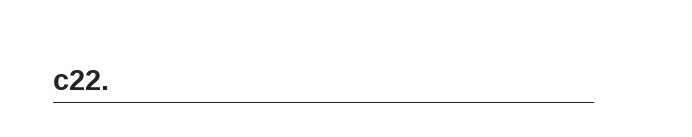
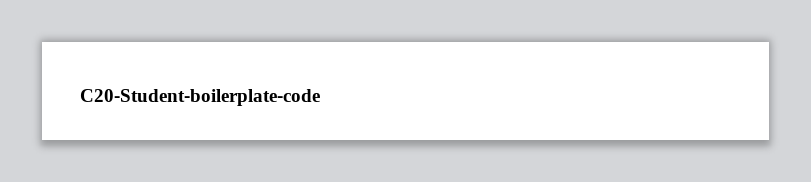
- c22.
+ C20-Student-boilerplate-code

